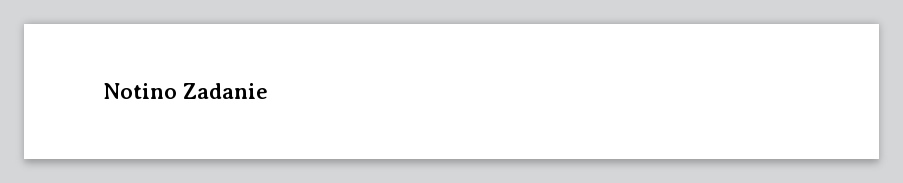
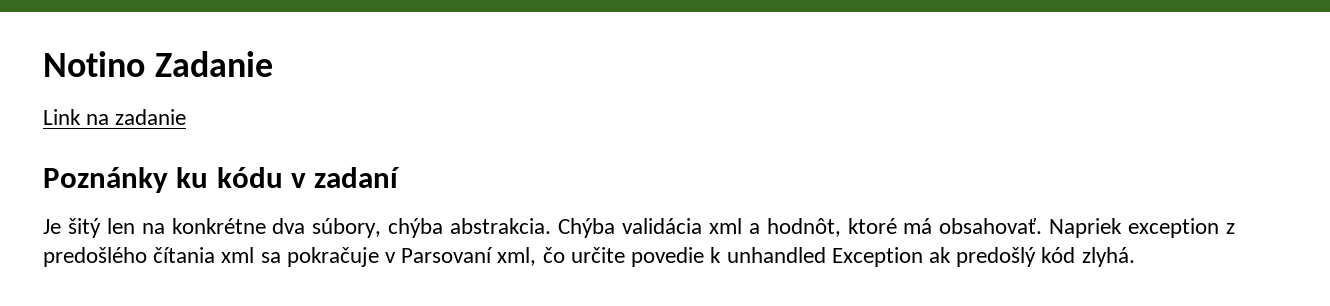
+ Link na zadanie
+ Poznánky ku kódu v zadaní
+ Je šitý len na konkrétne dva súbory, chýba abstrakcia. Chýba validácia xml a hodnôt, ktoré má obsahovať. Napriek exception z predošlého čítania xml sa pokračuje v Parsovaní xml, čo určite povedie k unhandled Exception ak predošlý kód zlyhá.

